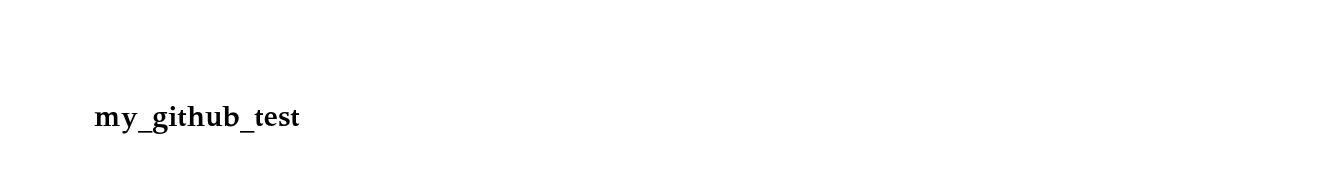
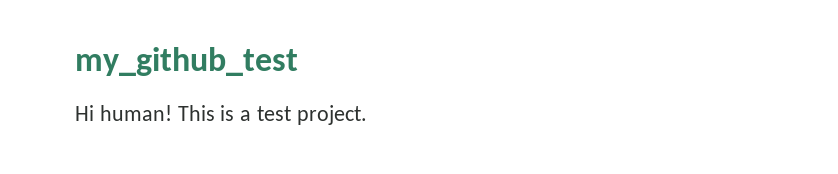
+ Hi human! This is a test project.

